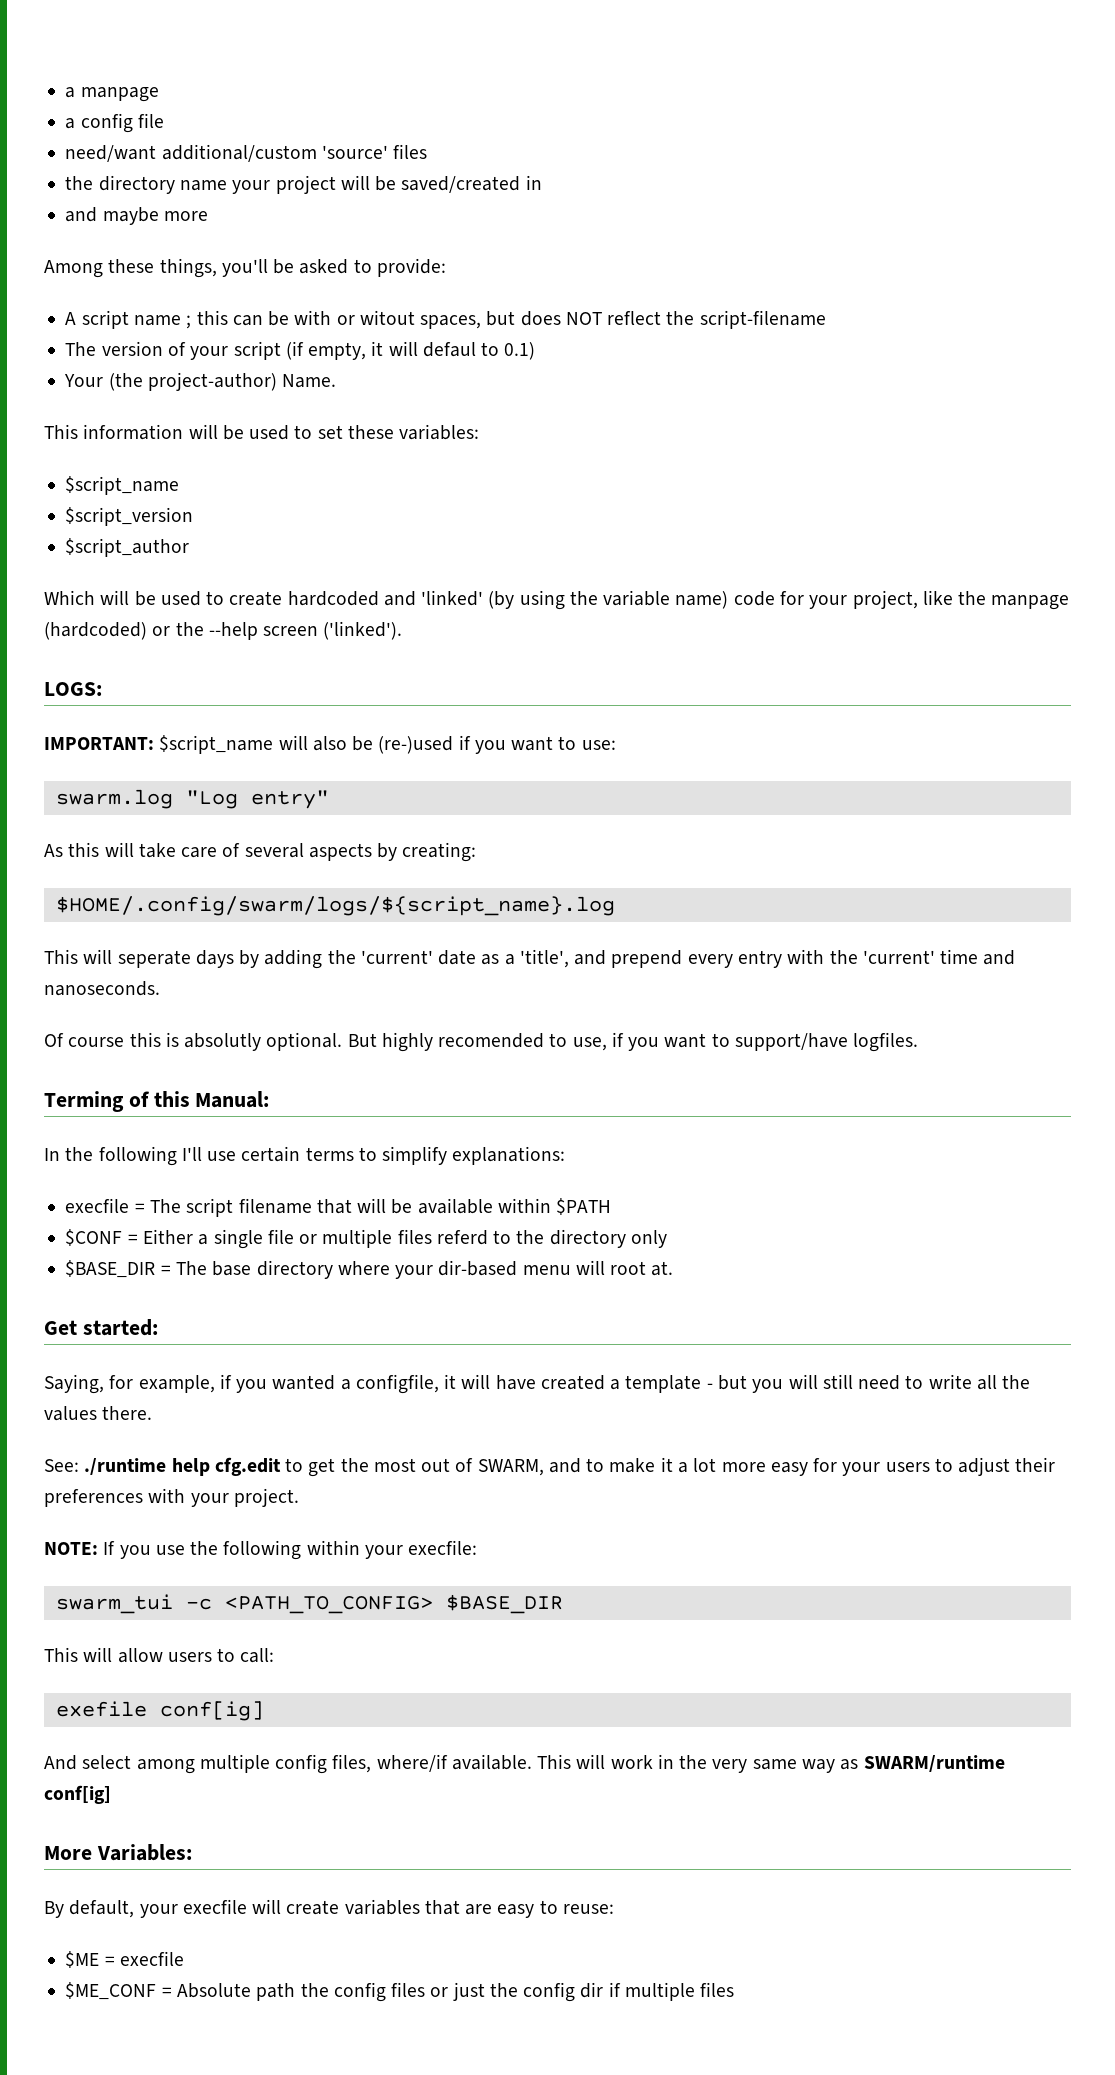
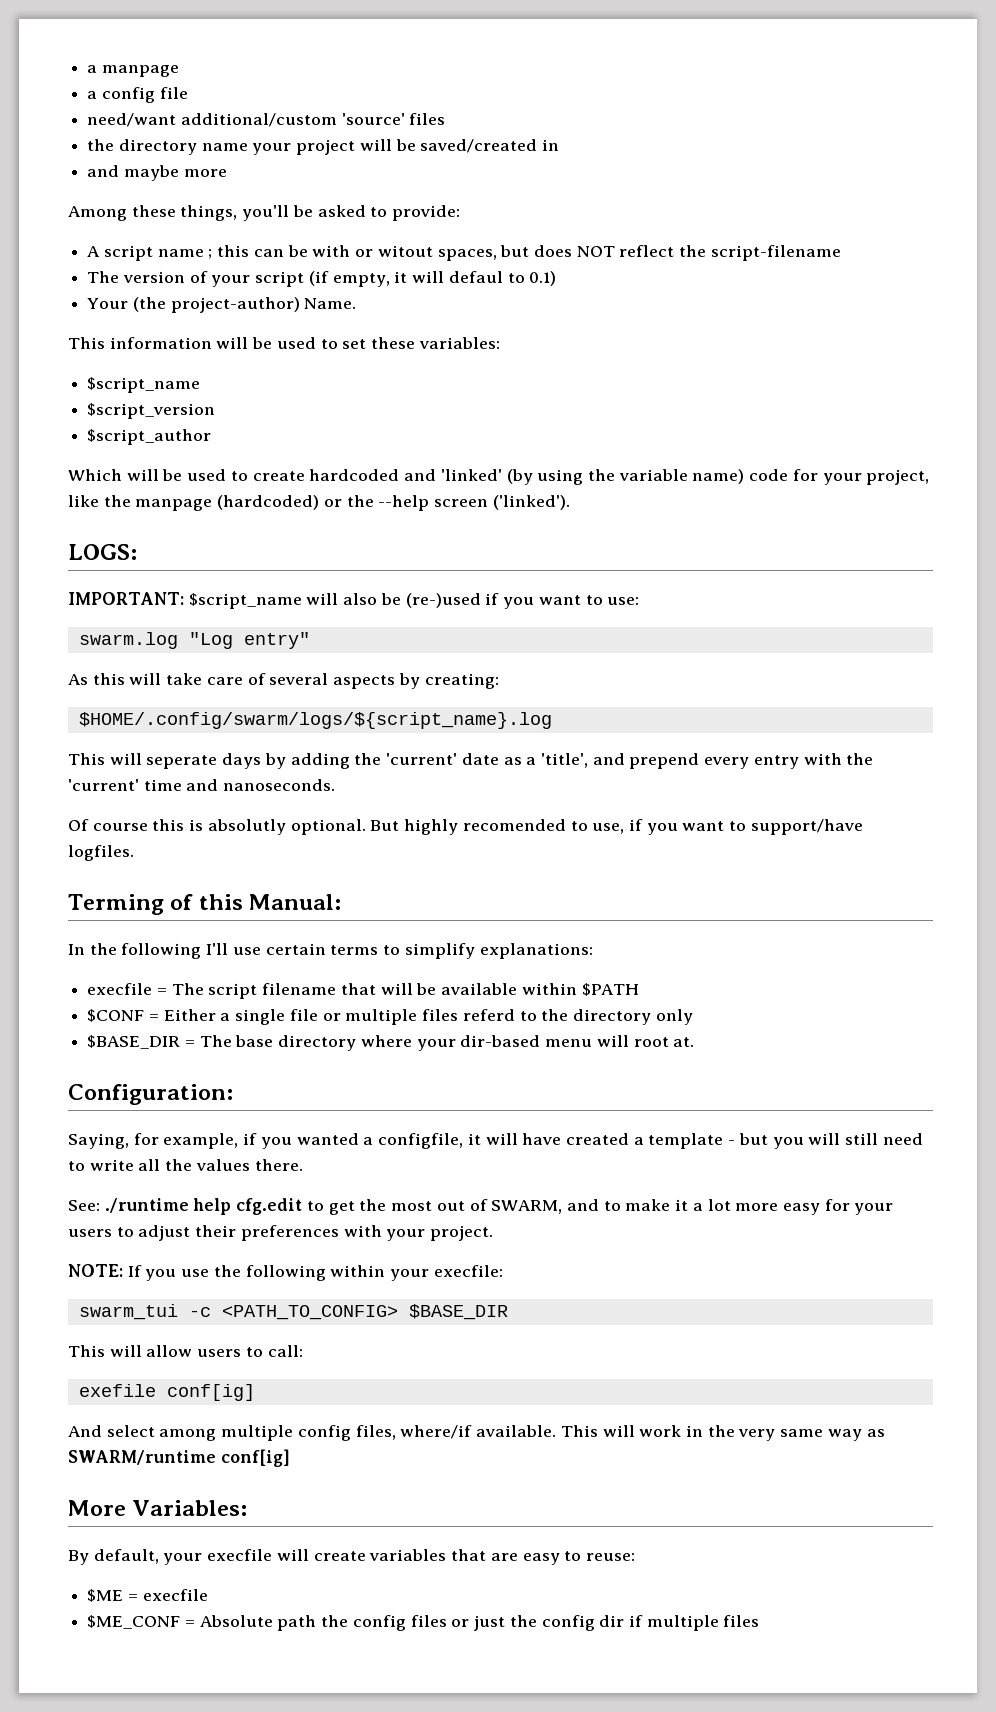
- Get started:
+ Configuration:

